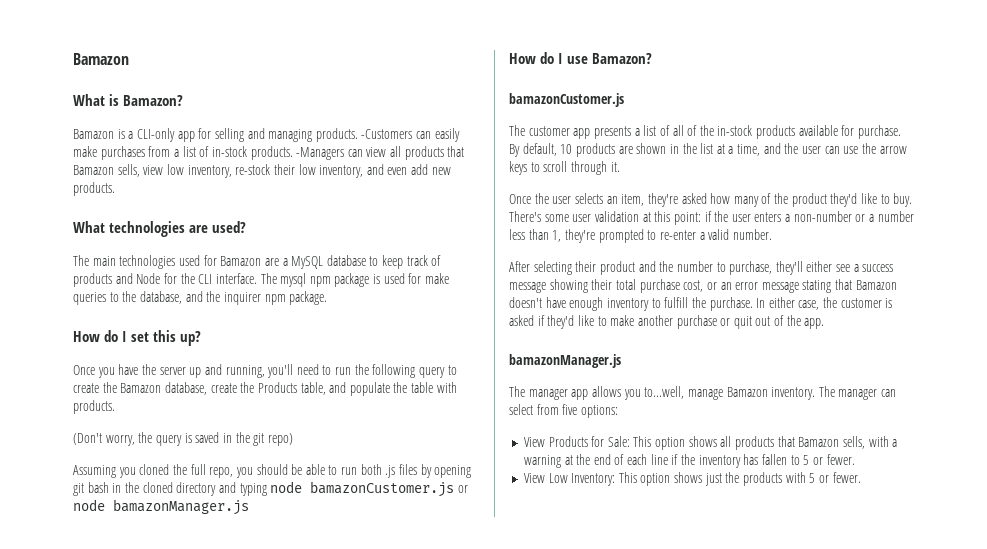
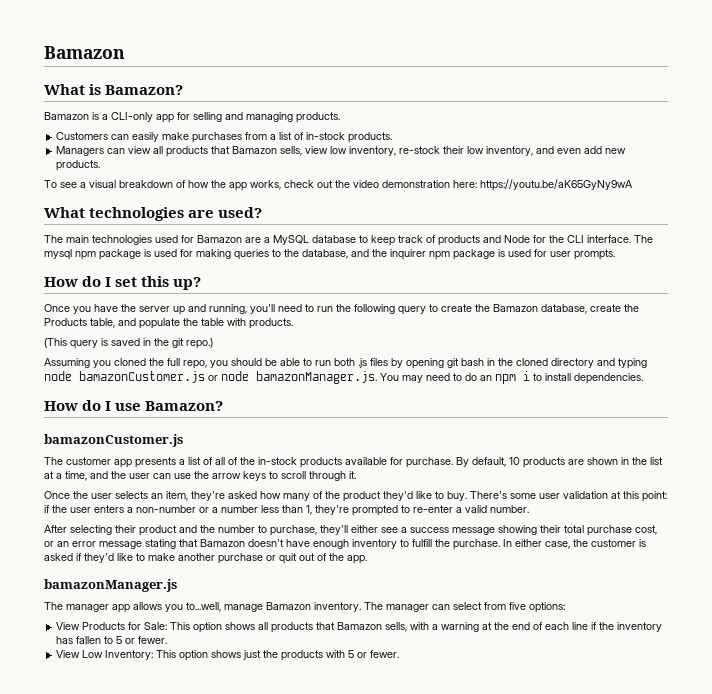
- Bamazon is a CLI-only app for selling and managing products. -Customers can easily make purchases from a list of in-stock products. -Managers can view all products that Bamazon sells, view low inventory, re-stock their low inventory, and even add new products.
+ Bamazon is a CLI-only app for selling and managing products.
+ Customers can easily make purchases from a list of in-stock products.
+ Managers can view all products that Bamazon sells, view low inventory, re-stock their low inventory, and even add new products.
+ To see a visual breakdown of how the app works, check out the video demonstration here: https://youtu.be/aK65GyNy9wA
- The mysql npm package is used for make queries to the database, and the inquirer npm package.
+ The mysql npm package is used for making queries to the database, and the inquirer npm package is used for user prompts.
- (Don't worry, the query is saved in the git repo)
+ (This query is saved in the git repo.)
- Assuming you cloned the full repo, you should be able to run both .js files by opening git bash in the cloned directory and typing node bamazonCustomer.js or node bamazonManager.js
+ Assuming you cloned the full repo, you should be able to run both .js files by opening git bash in the cloned directory and typing node bamazonCustomer.js or node bamazonManager.js. You may need to do an npm i to install dependencies.

